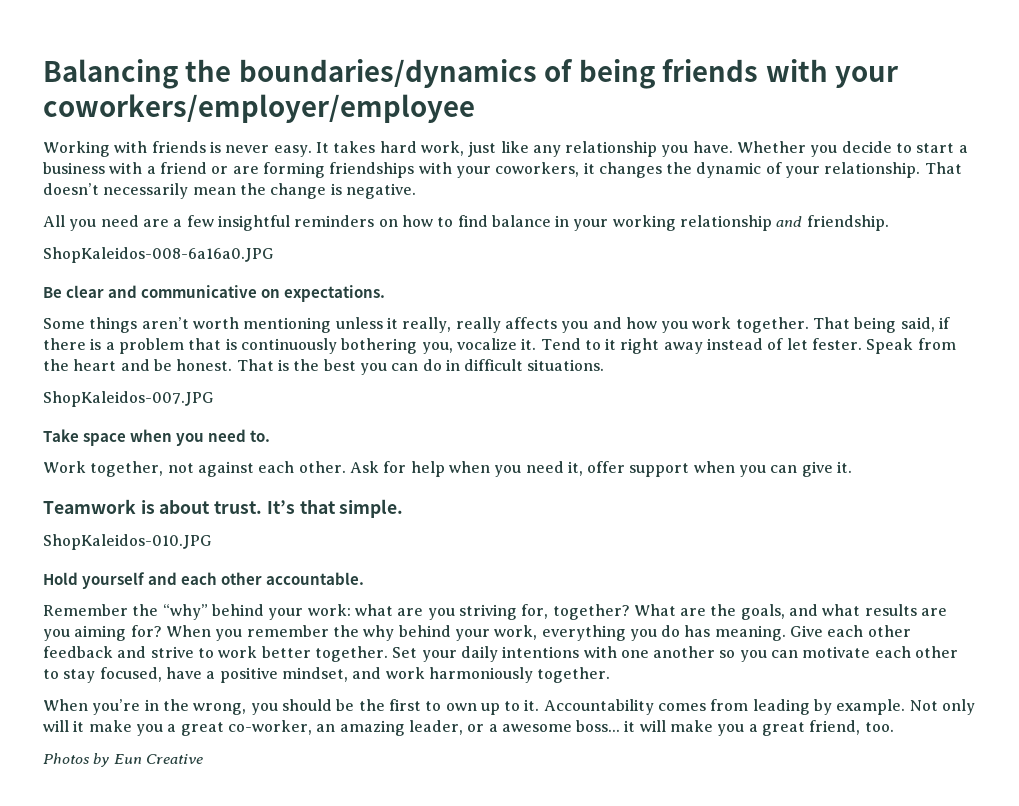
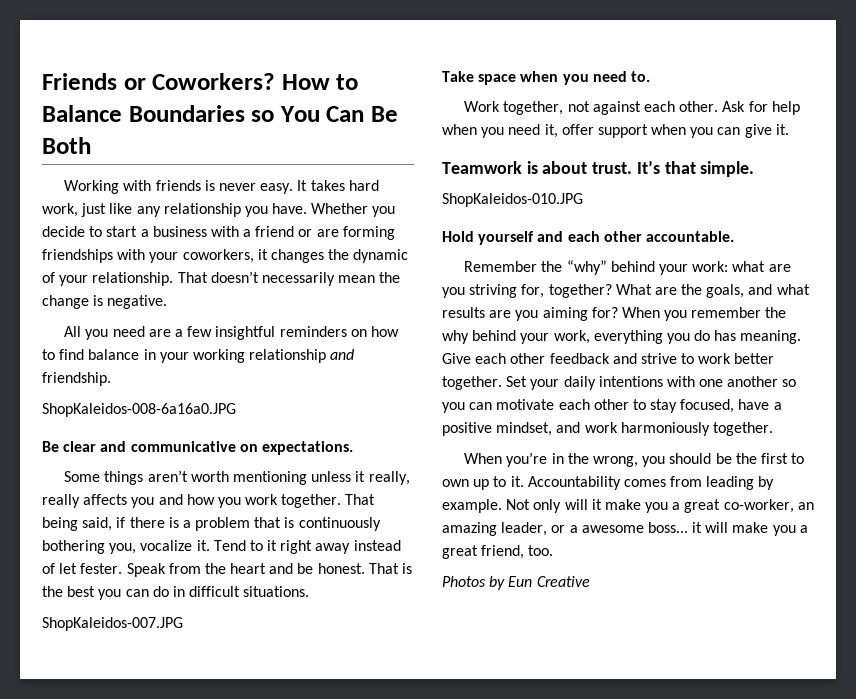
- Balancing the boundaries/dynamics of being friends with your coworkers/employer/employee
+ Friends or Coworkers? How to Balance Boundaries so You Can Be Both

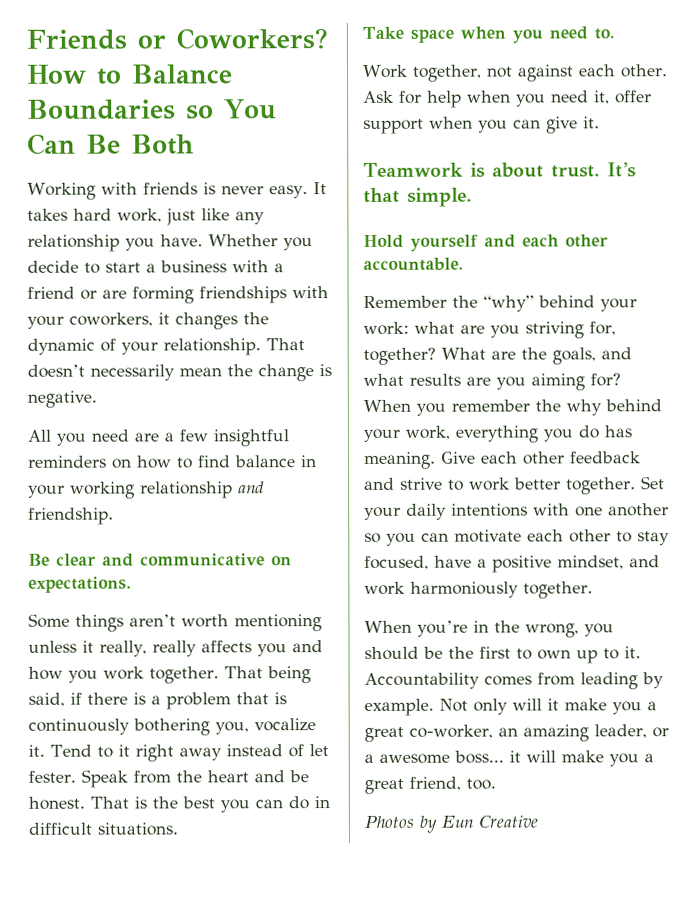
- ShopKaleidos-008-6a16a0.JPG
- ShopKaleidos-007.JPG
- ShopKaleidos-010.JPG

